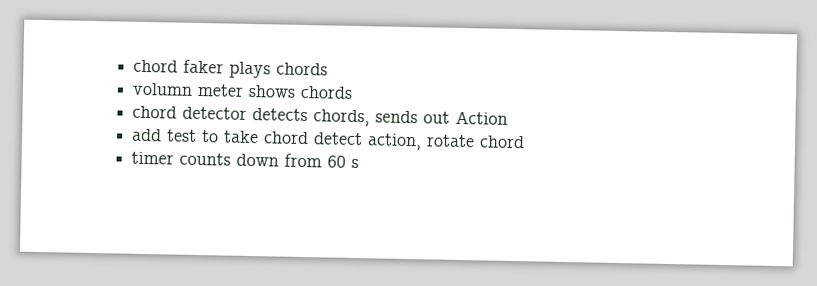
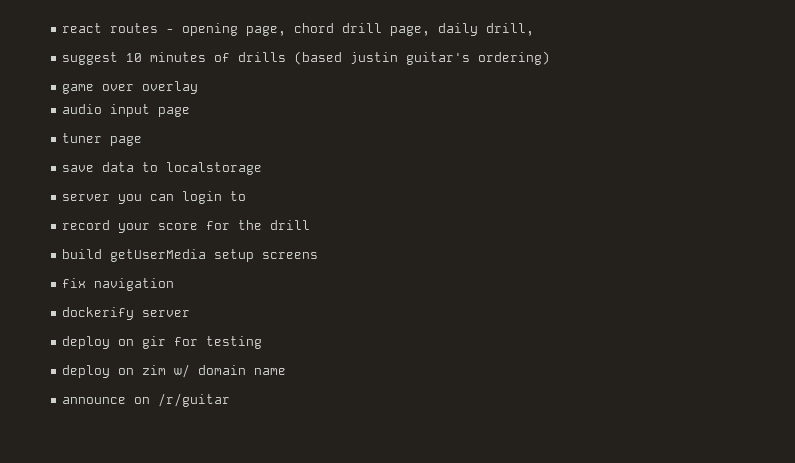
- chord faker plays chords
- volumn meter shows chords
- chord detector detects chords, sends out Action
- add test to take chord detect action, rotate chord
- timer counts down from 60 s
+ react routes - opening page, chord drill page, daily drill,
+ suggest 10 minutes of drills (based justin guitar's ordering)
+ game over overlay
+ audio input page
+ tuner page
+ save data to localstorage
+ server you can login to
+ record your score for the drill
+ build getUserMedia setup screens
+ fix navigation
+ dockerify server
+ deploy on gir for testing
+ deploy on zim w/ domain name
+ announce on /r/guitar

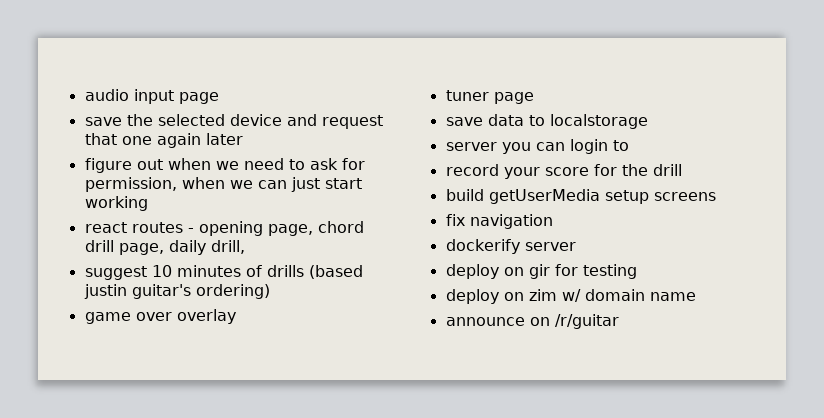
+ audio input page
+ save the selected device and request that one again later
+ figure out when we need to ask for permission, when we can just start working
- audio input page

